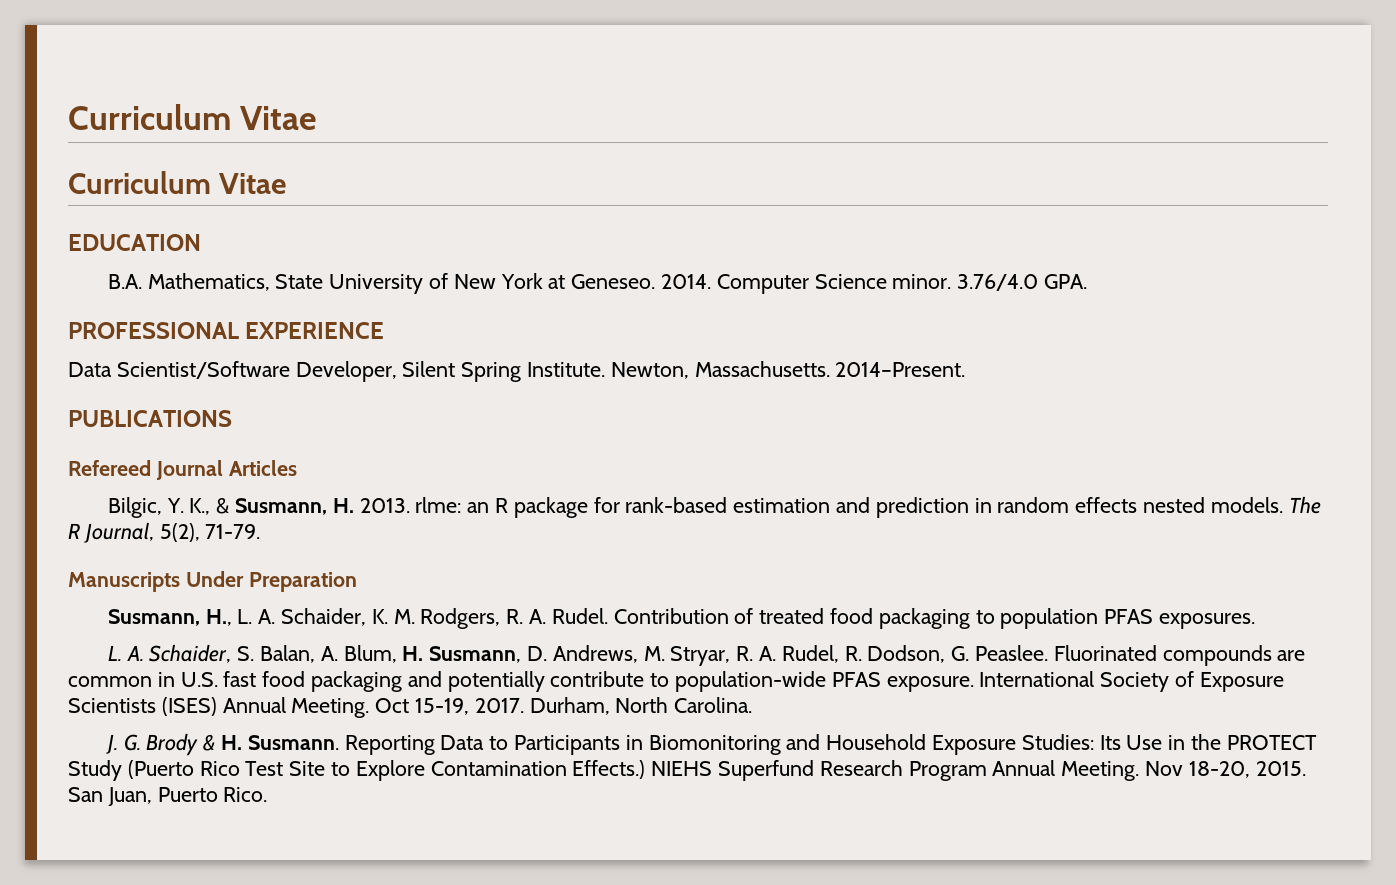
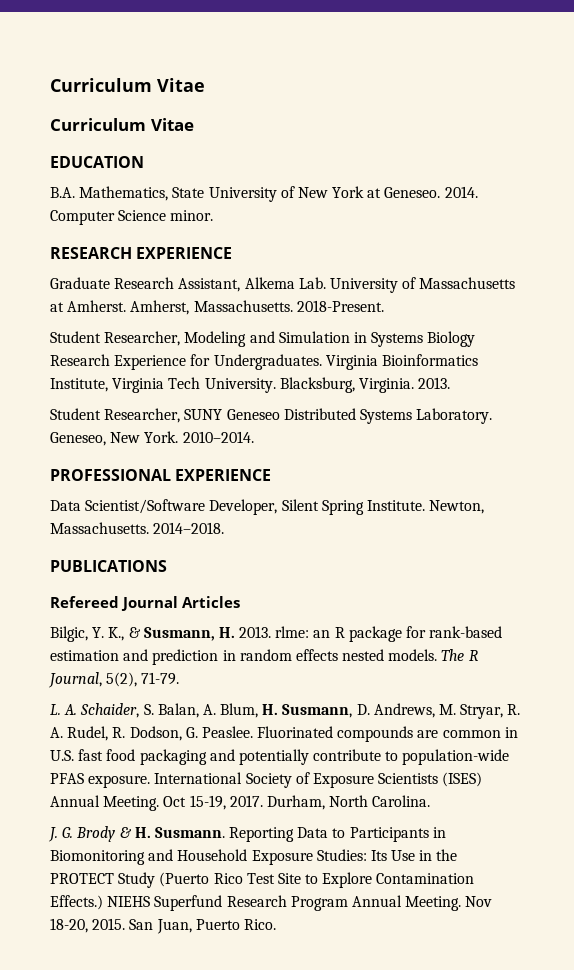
- Computer Science minor. 3.76/4.0 GPA.
+ Computer Science minor.
+ RESEARCH EXPERIENCE
+ Graduate Research Assistant, Alkema Lab. University of Massachusetts at Amherst. Amherst, Massachusetts. 2018-Present.
+ Student Researcher, Modeling and Simulation in Systems Biology Research Experience for Undergraduates. Virginia Bioinformatics Institute, Virginia Tech University. Blacksburg, Virginia. 2013.
+ Student Researcher, SUNY Geneseo Distributed Systems Laboratory. Geneseo, New York. 2010–2014.
- 2014–Present.
+ 2014–2018.
- Manuscripts Under Preparation
- Susmann, H., L. A. Schaider, K. M. Rodgers, R. A. Rudel. Contribution of treated food packaging to population PFAS exposures.

